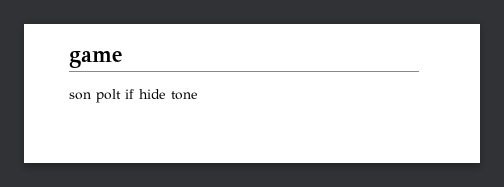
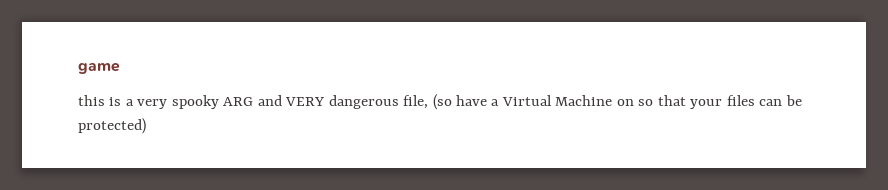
- son polt if hide tone
+ this is a very spooky ARG and VERY dangerous file, (so have a Virtual Machine on so that your files can be protected)

